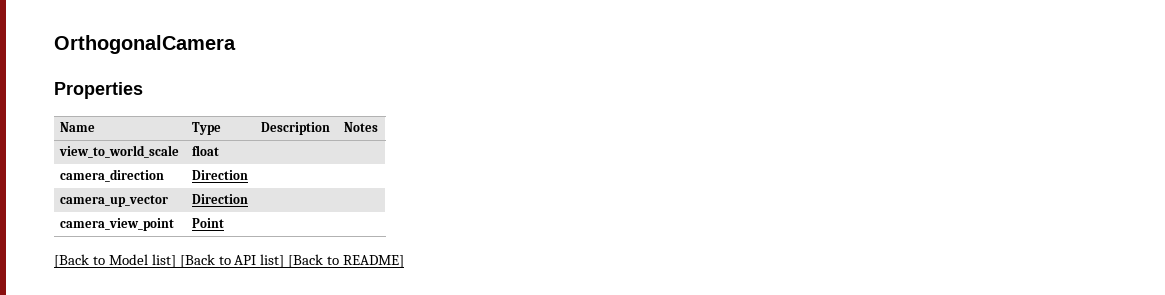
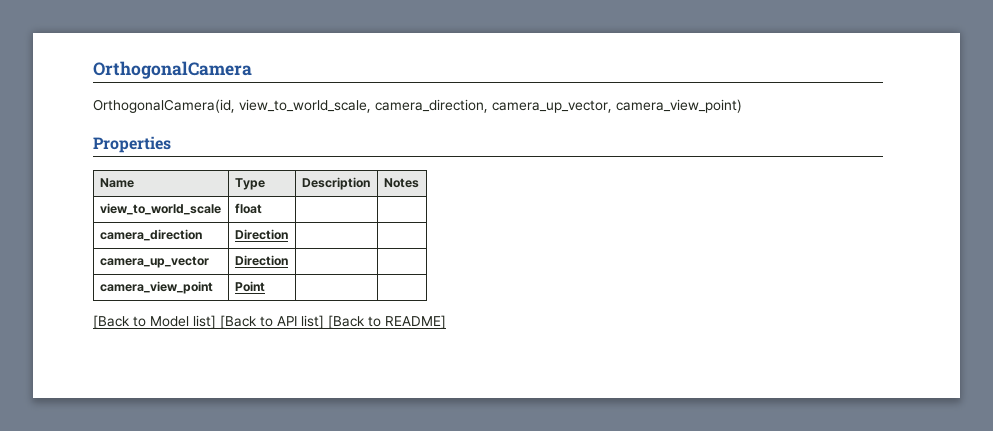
+ OrthogonalCamera(id, view_to_world_scale, camera_direction, camera_up_vector, camera_view_point)

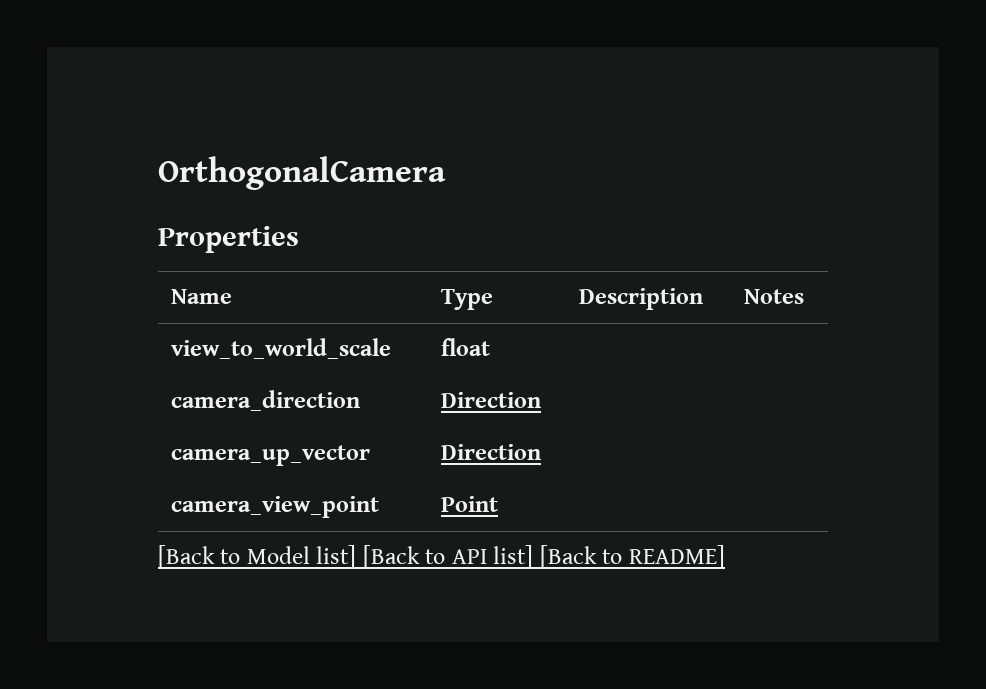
- OrthogonalCamera(id, view_to_world_scale, camera_direction, camera_up_vector, camera_view_point)

